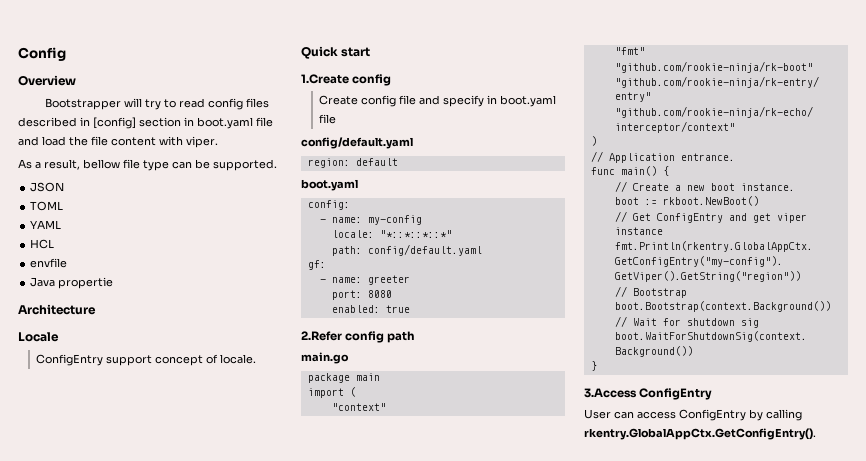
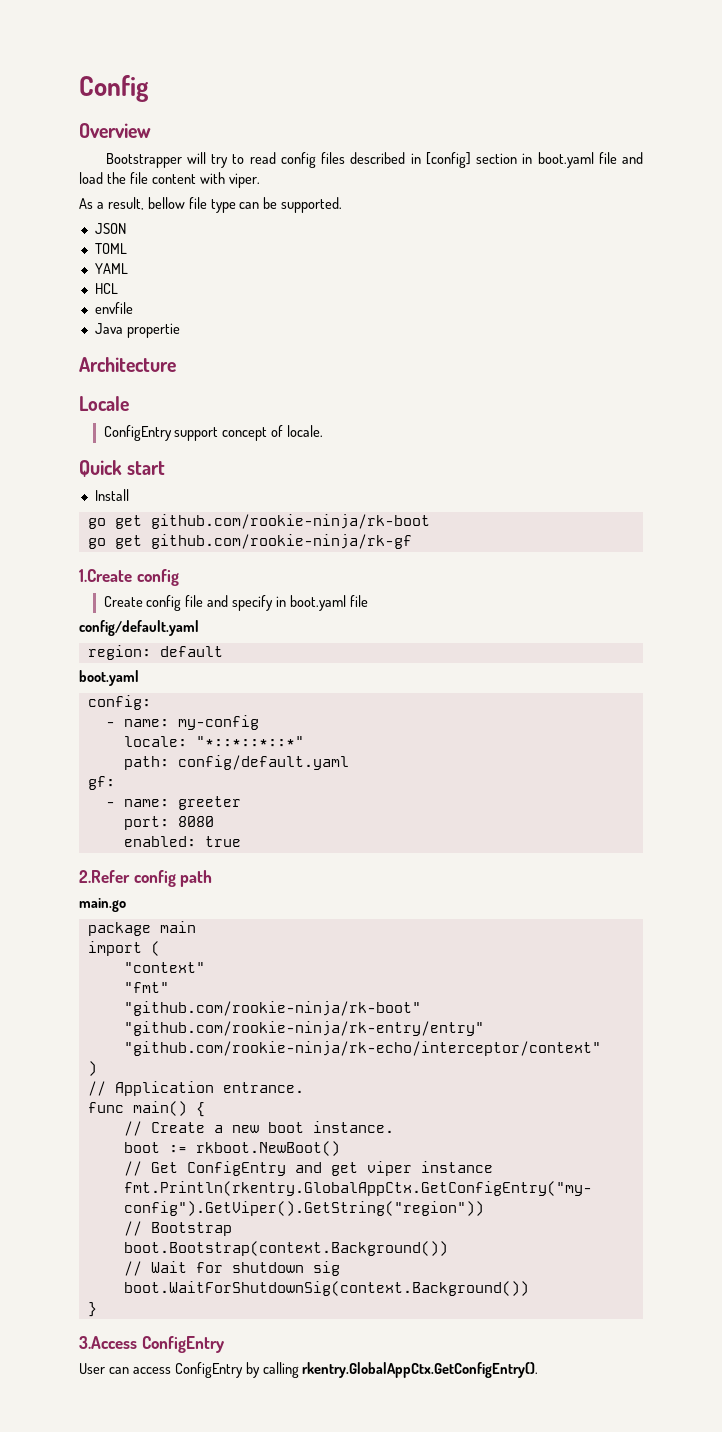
+ Install
+ go get github.com/rookie-ninja/rk-boot
+ go get github.com/rookie-ninja/rk-gf

